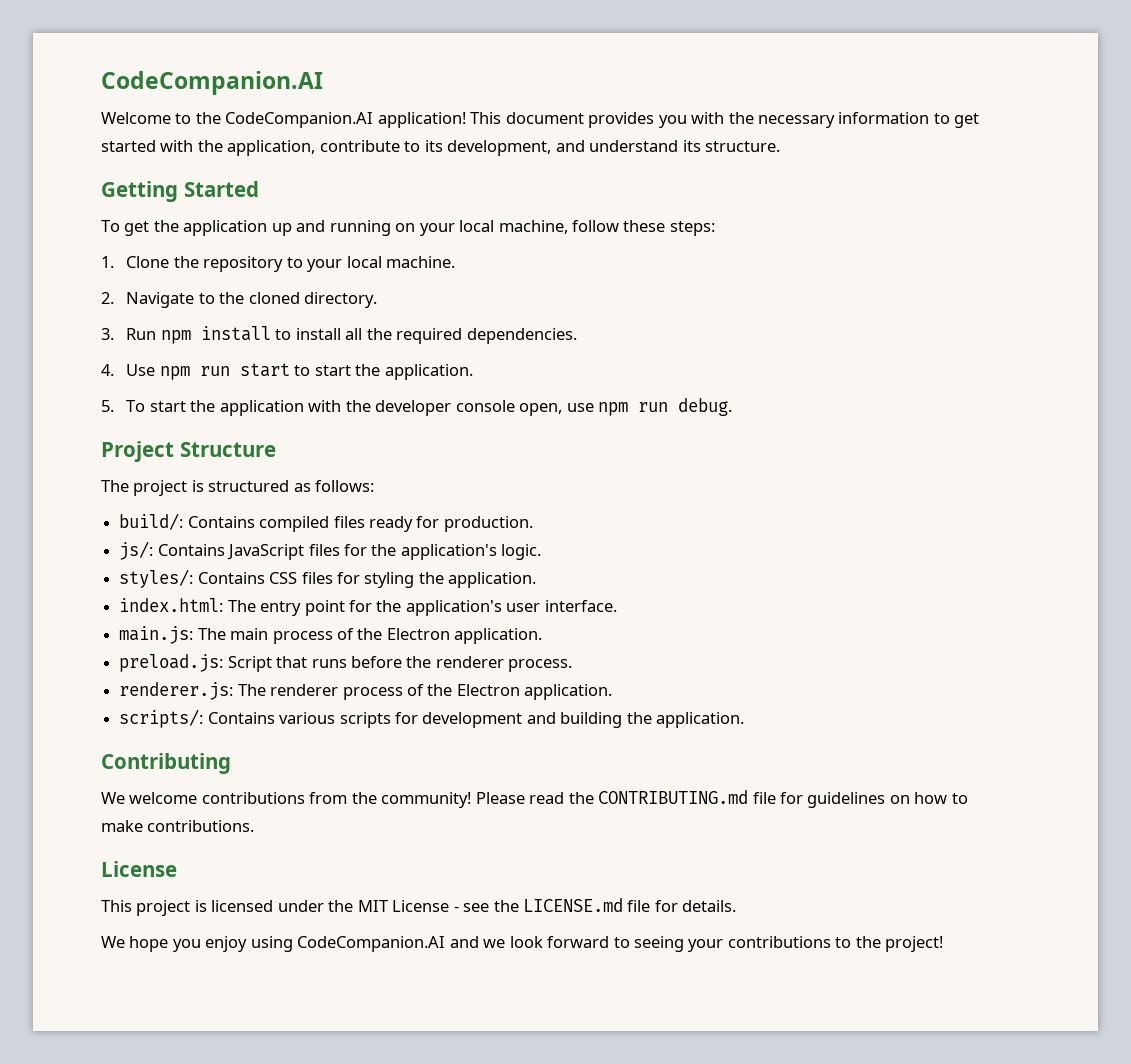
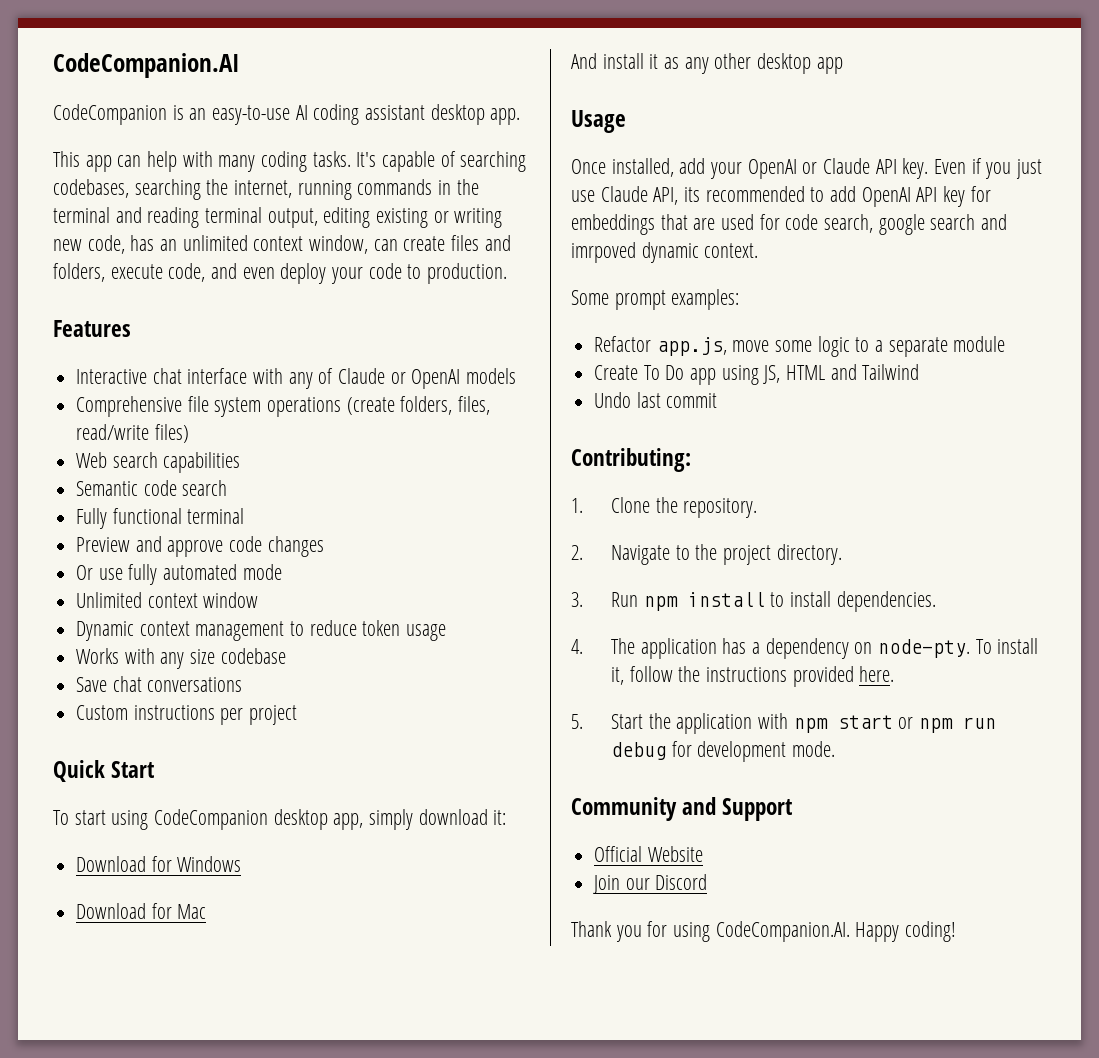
- Welcome to the CodeCompanion.AI application! This document provides you with the necessary information to get started with the application, contribute to its development, and understand its structure.
- Getting Started
- To get the application up and running on your local machine, follow these steps:
- 1. Clone the repository to your local machine.
+ CodeCompanion is an easy-to-use AI coding assistant desktop app.
+ This app can help with many coding tasks. It's capable of searching codebases, searching the internet, running commands in the terminal and reading terminal output, editing existing or writing new code, has an unlimited context window, can create files and folders, execute code, and even deploy your code to production.
+ Features
+ Interactive chat interface with any of Claude or OpenAI models
+ Comprehensive file system operations (create folders, files, read/write files)
+ Web search capabilities
+ Semantic code search
+ Fully functional terminal
+ Preview and approve code changes
+ Or use fully automated mode
+ Unlimited context window
+ Dynamic context management to reduce token usage
+ Works with any size codebase
+ Save chat conversations
+ Custom instructions per project
+ Quick Start
+ To start using CodeCompanion desktop app, simply download it:
+ Download for Windows
+ Download for Mac
+ And install it as any other desktop app
+ Usage
+ Once installed, add your OpenAI or Claude API key. Even if you just use Claude API, its recommended to add OpenAI API key for embeddings that are used for code search, google search and imrpoved dynamic context.
+ Some prompt examples:
+ Refactor app.js, move some logic to a separate module
+ Create To Do app using JS, HTML and Tailwind
+ Undo last commit
+ Contributing:
+ 1. Clone the repository.
- 2. Navigate to the cloned directory.
+ 2. Navigate to the project directory.
- 3. Run npm install to install all the required dependencies.
+ 3. Run npm install to install dependencies.
- 4. Use npm run start to start the application.
+ 4. The application has a dependency on node-pty. To install it, follow the instructions provided here.
- 5. To start the application with the developer console open, use npm run debug.
- Project Structure
- The project is structured as follows:
- build/: Contains compiled files ready for production.
- js/: Contains JavaScript files for the application's logic.
- styles/: Contains CSS files for styling the application.
- index.html: The entry point for the application's user interface.
- main.js: The main process of the Electron application.
- preload.js: Script that runs before the renderer process.
- renderer.js: The renderer process of the Electron application.
- scripts/: Contains various scripts for development and building the application.
- Contributing
- We welcome contributions from the community! Please read the CONTRIBUTING.md file for guidelines on how to make contributions.
- License
- This project is licensed under the MIT License - see the LICENSE.md file for details.
- We hope you enjoy using CodeCompanion.AI and we look forward to seeing your contributions to the project!
+ 5. Start the application with npm start or npm run debug for development mode.
+ Community and Support
+ Official Website
+ Join our Discord
+ Thank you for using CodeCompanion.AI. Happy coding!

